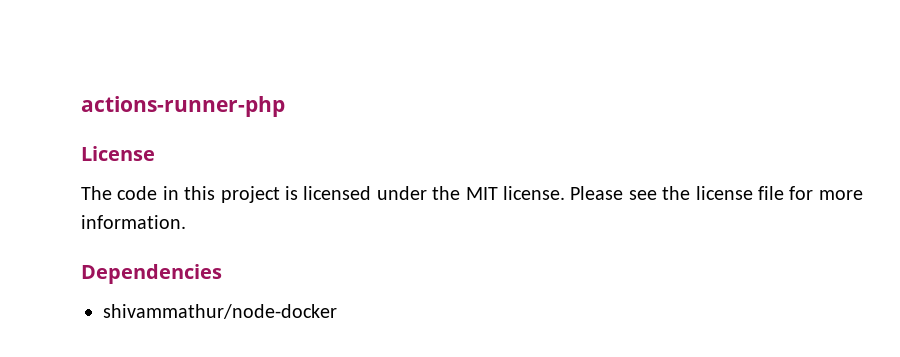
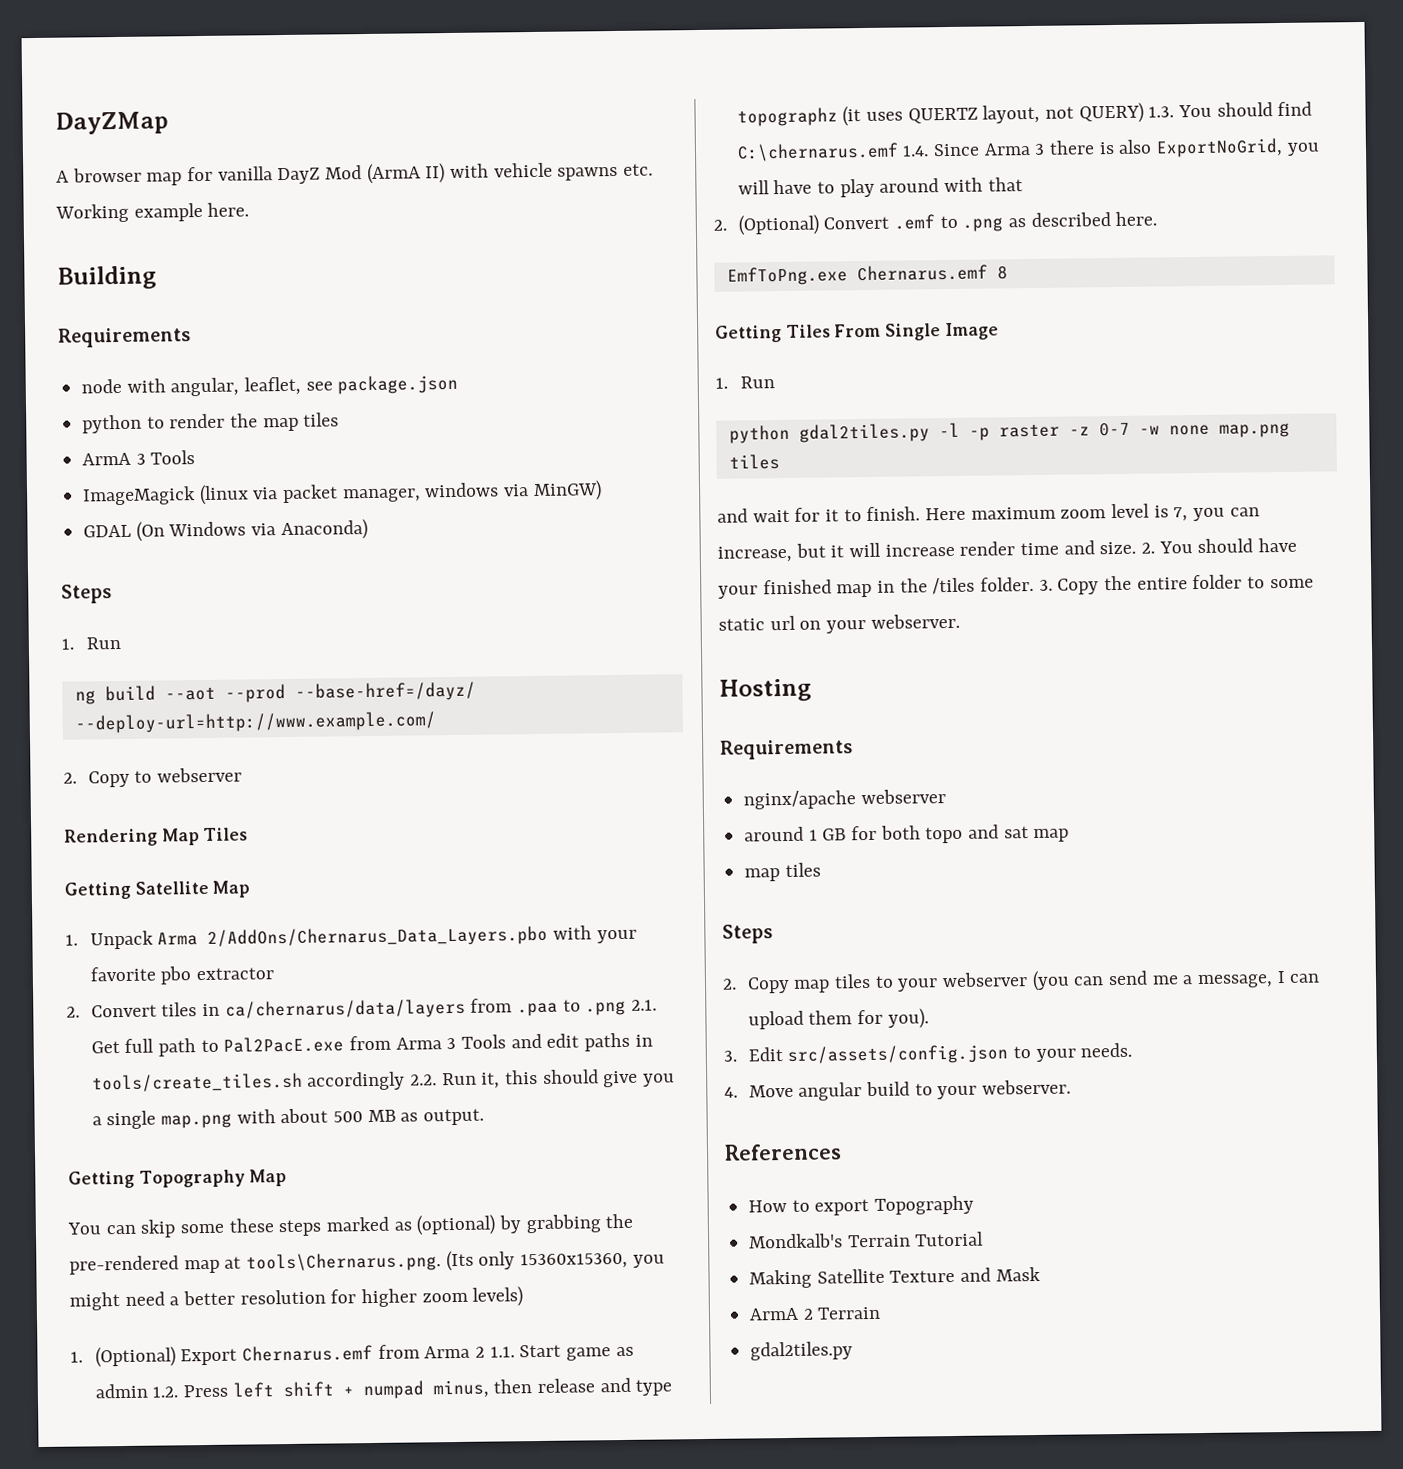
- actions-runner-php
- License
- The code in this project is licensed under the MIT license. Please see the license file for more information.
- Dependencies
- shivammathur/node-docker
+ DayZMap
+ A browser map for vanilla DayZ Mod (ArmA II) with vehicle spawns etc. Working example here.
+ Building
+ Requirements
+ node with angular, leaflet, see package.json
+ python to render the map tiles
+ ArmA 3 Tools
+ ImageMagick (linux via packet manager, windows via MinGW)
+ GDAL (On Windows via Anaconda)
+ Steps
+ 1. Run
+ ng build --aot --prod --base-href=/dayz/ --deploy-url=http://www.example.com/
+ 2. Copy to webserver
+ Rendering Map Tiles
+ Getting Satellite Map
+ 1. Unpack Arma 2/AddOns/Chernarus_Data_Layers.pbo with your favorite pbo extractor
+ 2. Convert tiles in ca/chernarus/data/layers from .paa to .png 2.1. Get full path to Pal2PacE.exe from Arma 3 Tools and edit paths in tools/create_tiles.sh accordingly 2.2. Run it, this should give you a single map.png with about 500 MB as output.
+ Getting Topography Map
+ You can skip some these steps marked as (optional) by grabbing the pre-rendered map at tools\Chernarus.png. (Its only 15360x15360, you might need a better resolution for higher zoom levels)
+ 1. (Optional) Export Chernarus.emf from Arma 2 1.1. Start game as admin 1.2. Press left shift + numpad minus, then release and type topographz (it uses QUERTZ layout, not QUERY) 1.3. You should find C:\chernarus.emf 1.4. Since Arma 3 there is also ExportNoGrid, you will have to play around with that
+ 2. (Optional) Convert .emf to .png as described here.
+ EmfToPng.exe Chernarus.emf 8
+ Getting Tiles From Single Image
+ 1. Run
+ python gdal2tiles.py -l -p raster -z 0-7 -w none map.png tiles
+ and wait for it to finish. Here maximum zoom level is 7, you can increase, but it will increase render time and size. 2. You should have your finished map in the /tiles folder. 3. Copy the entire folder to some static url on your webserver.
+ Hosting
+ Requirements
+ nginx/apache webserver
+ around 1 GB for both topo and sat map
+ map tiles
+ Steps
+ 2. Copy map tiles to your webserver (you can send me a message, I can upload them for you).
+ 3. Edit src/assets/config.json to your needs.
+ 4. Move angular build to your webserver.
+ References
+ How to export Topography
+ Mondkalb's Terrain Tutorial
+ Making Satellite Texture and Mask
+ ArmA 2 Terrain
+ gdal2tiles.py

